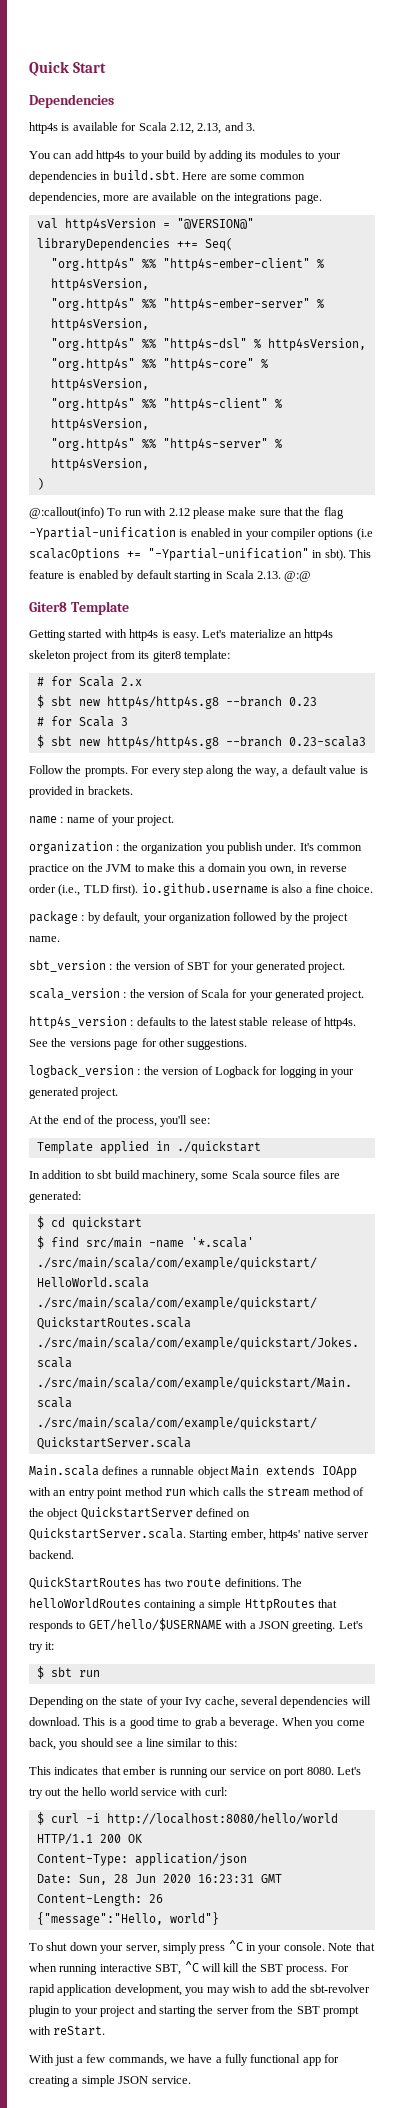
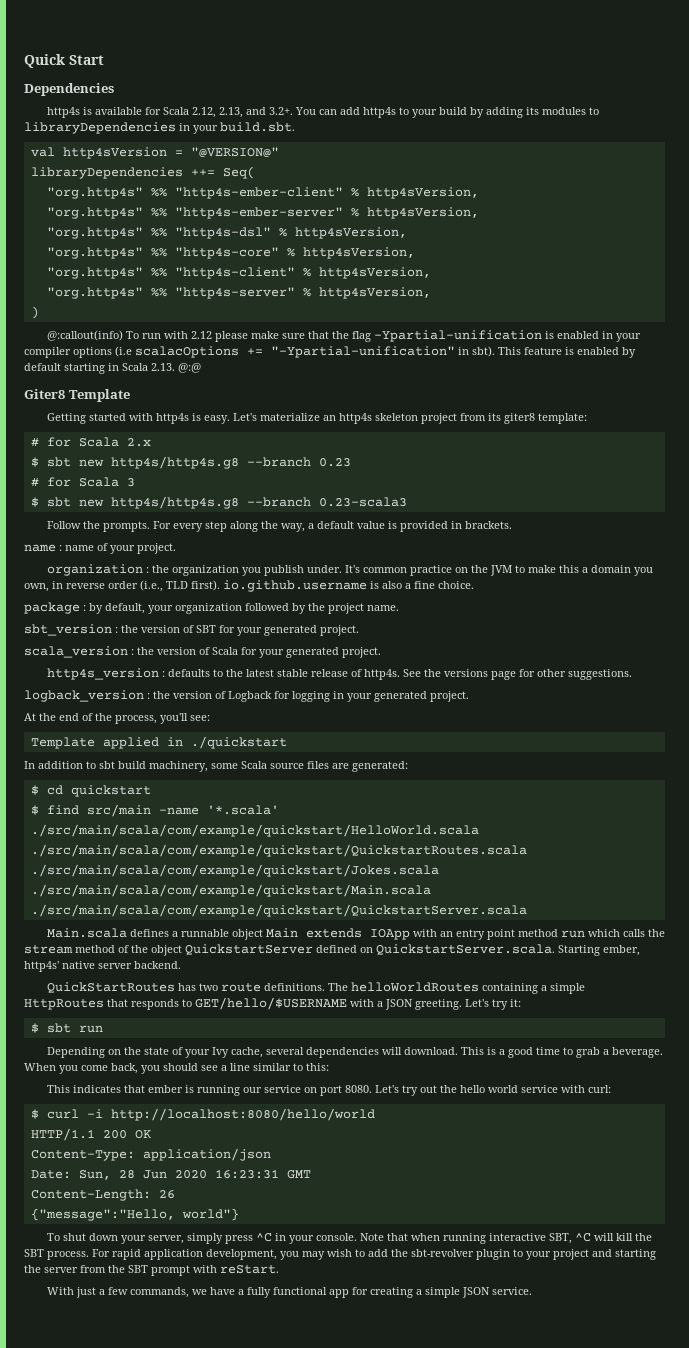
- http4s is available for Scala 2.12, 2.13, and 3.
- You can add http4s to your build by adding its modules to your dependencies in build.sbt. Here are some common dependencies, more are available on the integrations page.
+ http4s is available for Scala 2.12, 2.13, and 3.2+. You can add http4s to your build by adding its modules to libraryDependencies in your build.sbt.

